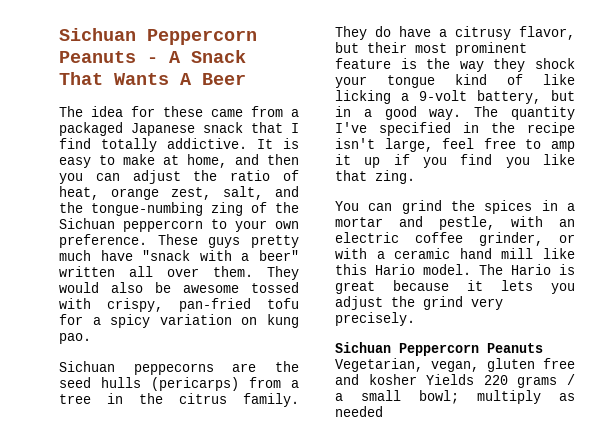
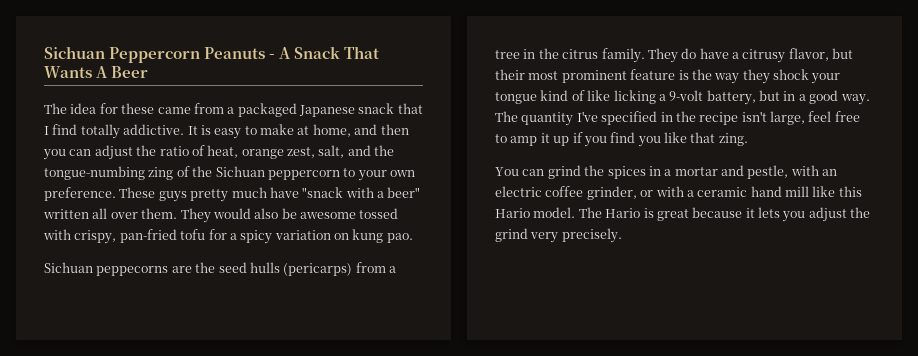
- Sichuan Peppercorn Peanuts Vegetarian, vegan, gluten free and kosher Yields 220 grams / a small bowl; multiply as needed

